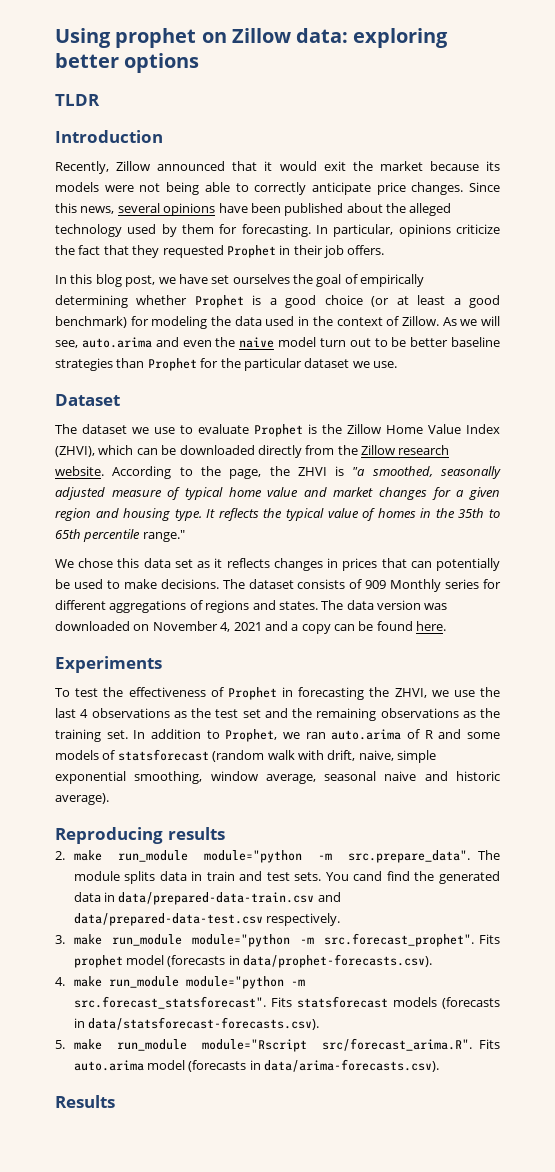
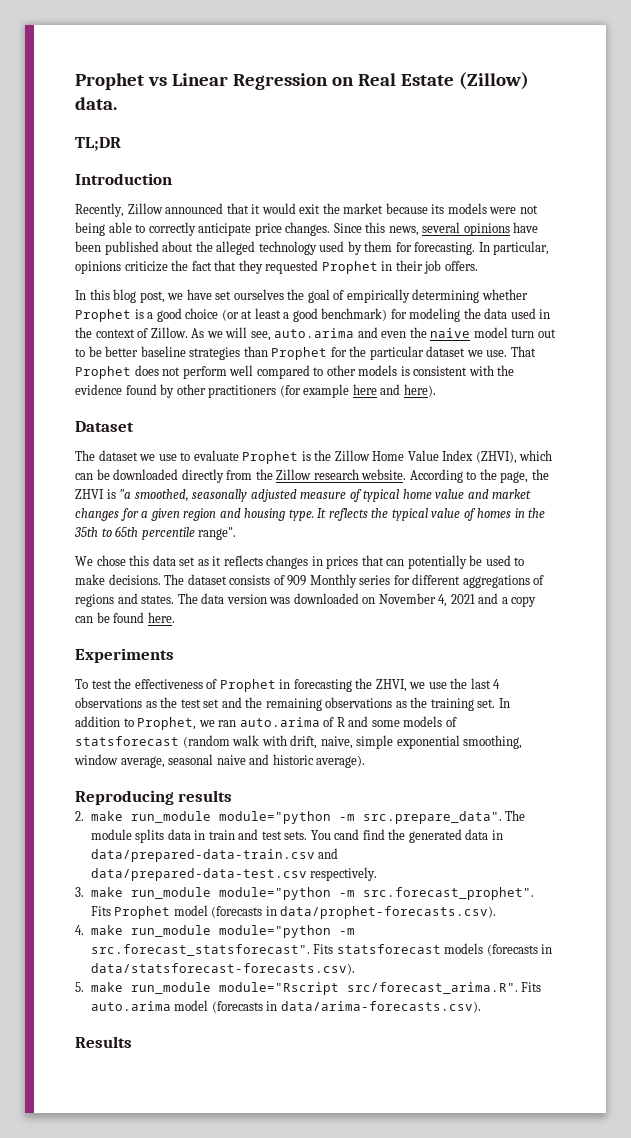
- Using prophet on Zillow data: exploring better options
- TLDR
+ Prophet vs Linear Regression on Real Estate (Zillow) data.
+ TL;DR
+ That Prophet does not perform well compared to other models is consistent with the evidence found by other practitioners (for example here and here).
- It reflects the typical value of homes in the 35th to 65th percentile range."
+ It reflects the typical value of homes in the 35th to 65th percentile range".
- 3. make run_module module="python -m src.forecast_prophet". Fits prophet model (forecasts in data/prophet-forecasts.csv).
+ 3. make run_module module="python -m src.forecast_prophet". Fits Prophet model (forecasts in data/prophet-forecasts.csv).

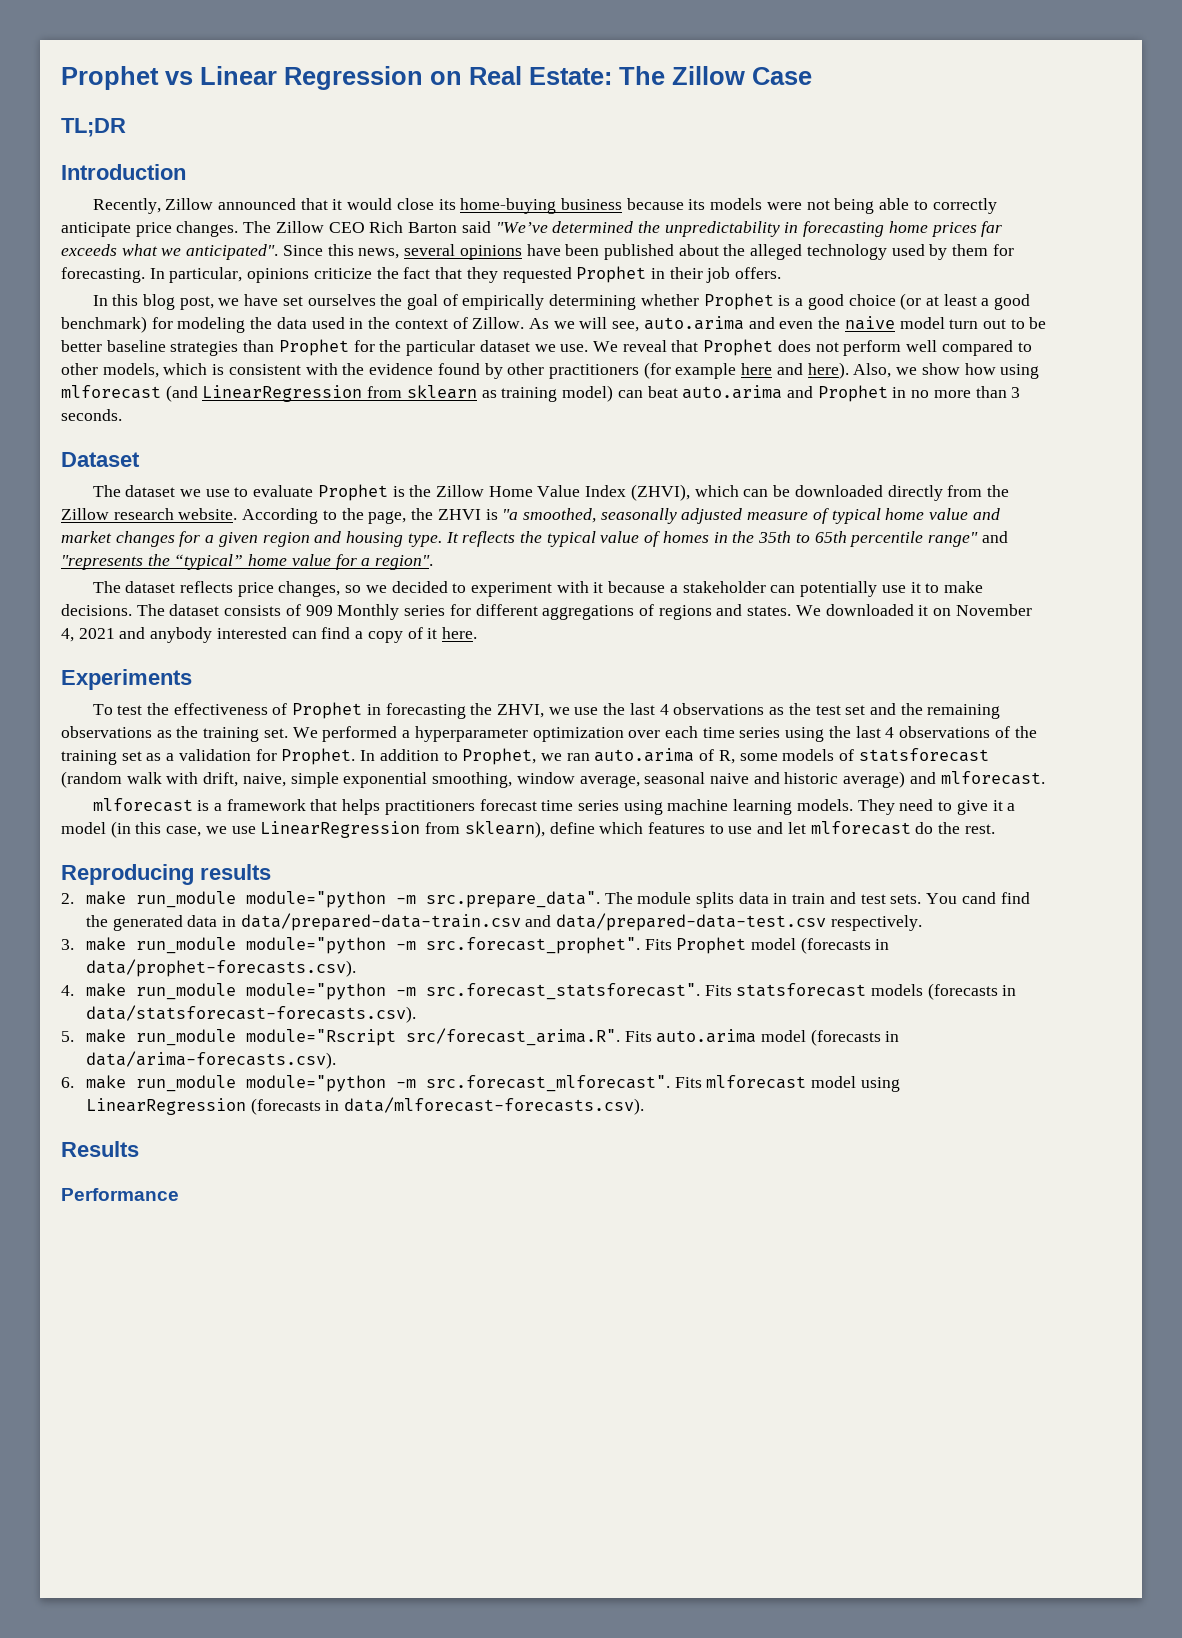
- Prophet vs Linear Regression on Real Estate (Zillow) data.
+ Prophet vs Linear Regression on Real Estate: The Zillow Case
- Recently, Zillow announced that it would exit the market because its models were not being able to correctly anticipate price changes.
+ Recently, Zillow announced that it would close its home-buying business because its models were not being able to correctly anticipate price changes.
+ The Zillow CEO Rich Barton said "We’ve determined the unpredictability in forecasting home prices far exceeds what we anticipated".
- That Prophet does not perform well compared to other models is consistent with the evidence found by other practitioners (for example here and here).
+ We reveal that Prophet does not perform well compared to other models, which is consistent with the evidence found by other practitioners (for example here and here). Also, we show how using mlforecast (and LinearRegression from sklearn as training model) can beat auto.arima and Prophet in no more than 3 seconds.
- It reflects the typical value of homes in the 35th to 65th percentile range".
- We chose this data set as it reflects changes in prices that can potentially be used to make decisions.
+ It reflects the typical value of homes in the 35th to 65th percentile range" and "represents the “typical” home value for a region".
+ The dataset reflects price changes, so we decided to experiment with it because a stakeholder can potentially use it to make decisions.
- The data version was downloaded on November 4, 2021 and a copy can be found here.
+ We downloaded it on November 4, 2021 and anybody interested can find a copy of it here.
+ We performed a hyperparameter optimization over each time series using the last 4 observations of the training set as a validation for Prophet.
- In addition to Prophet, we ran auto.arima of R and some models of statsforecast (random walk with drift, naive, simple exponential smoothing, window average, seasonal naive and historic average).
+ In addition to Prophet, we ran auto.arima of R, some models of statsforecast (random walk with drift, naive, simple exponential smoothing, window average, seasonal naive and historic average) and mlforecast.
+ mlforecast is a framework that helps practitioners forecast time series using machine learning models. They need to give it a model (in this case, we use LinearRegression from sklearn), define which features to use and let mlforecast do the rest.
+ 6. make run_module module="python -m src.forecast_mlforecast". Fits mlforecast model using LinearRegression (forecasts in data/mlforecast-forecasts.csv).
+ Performance

